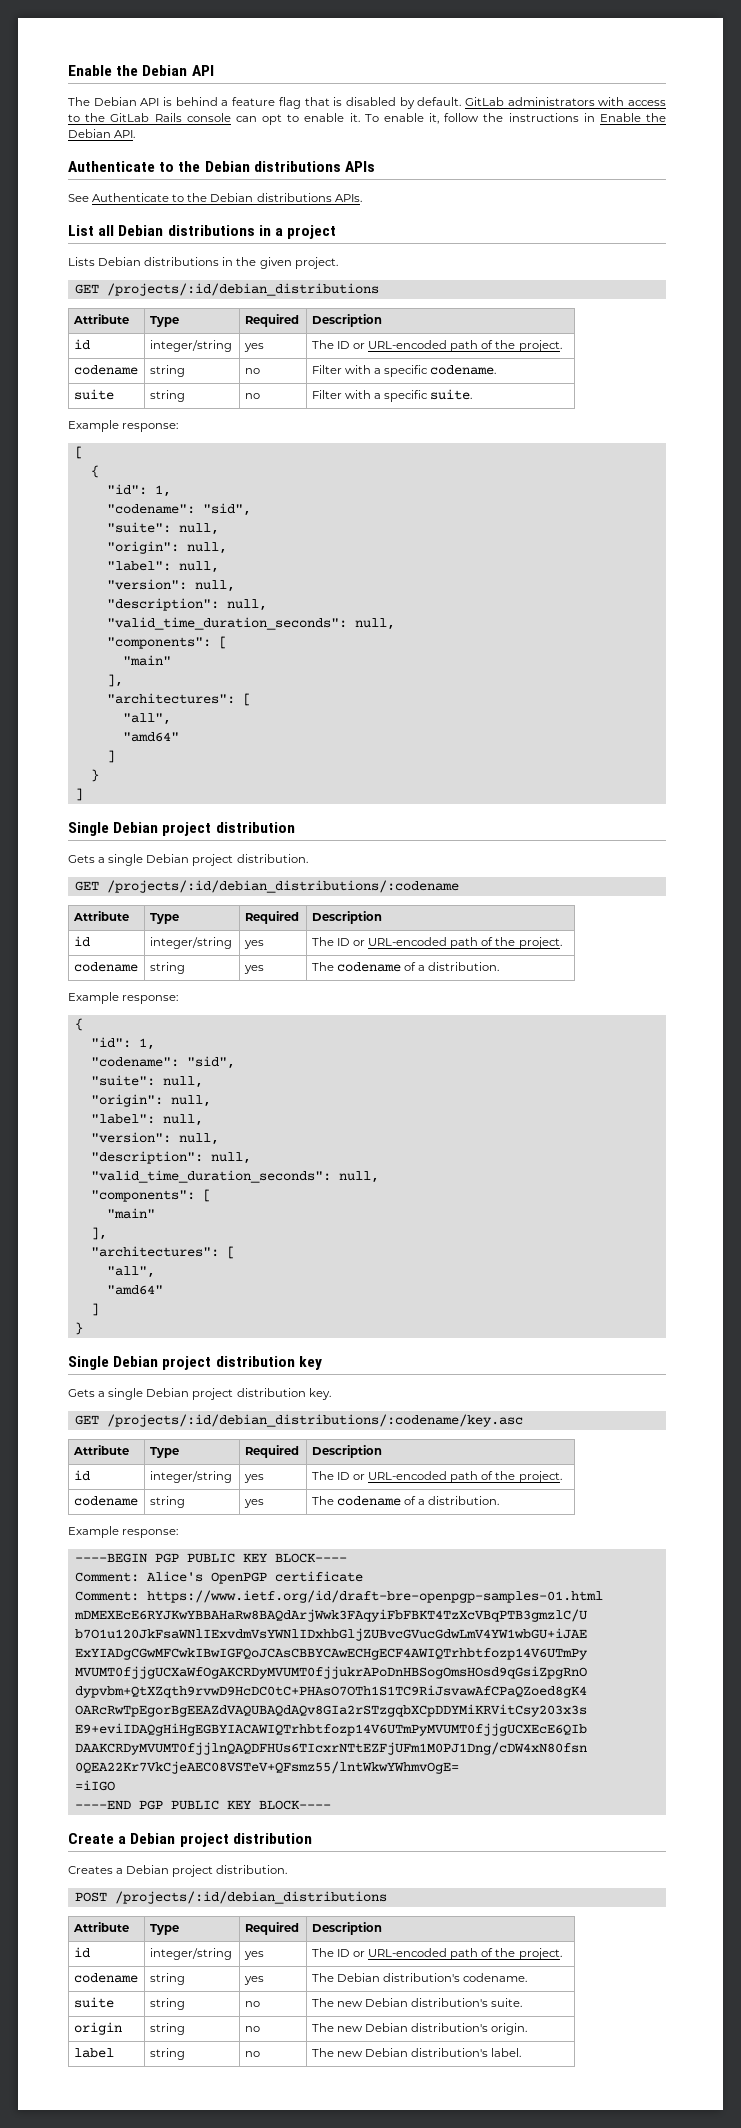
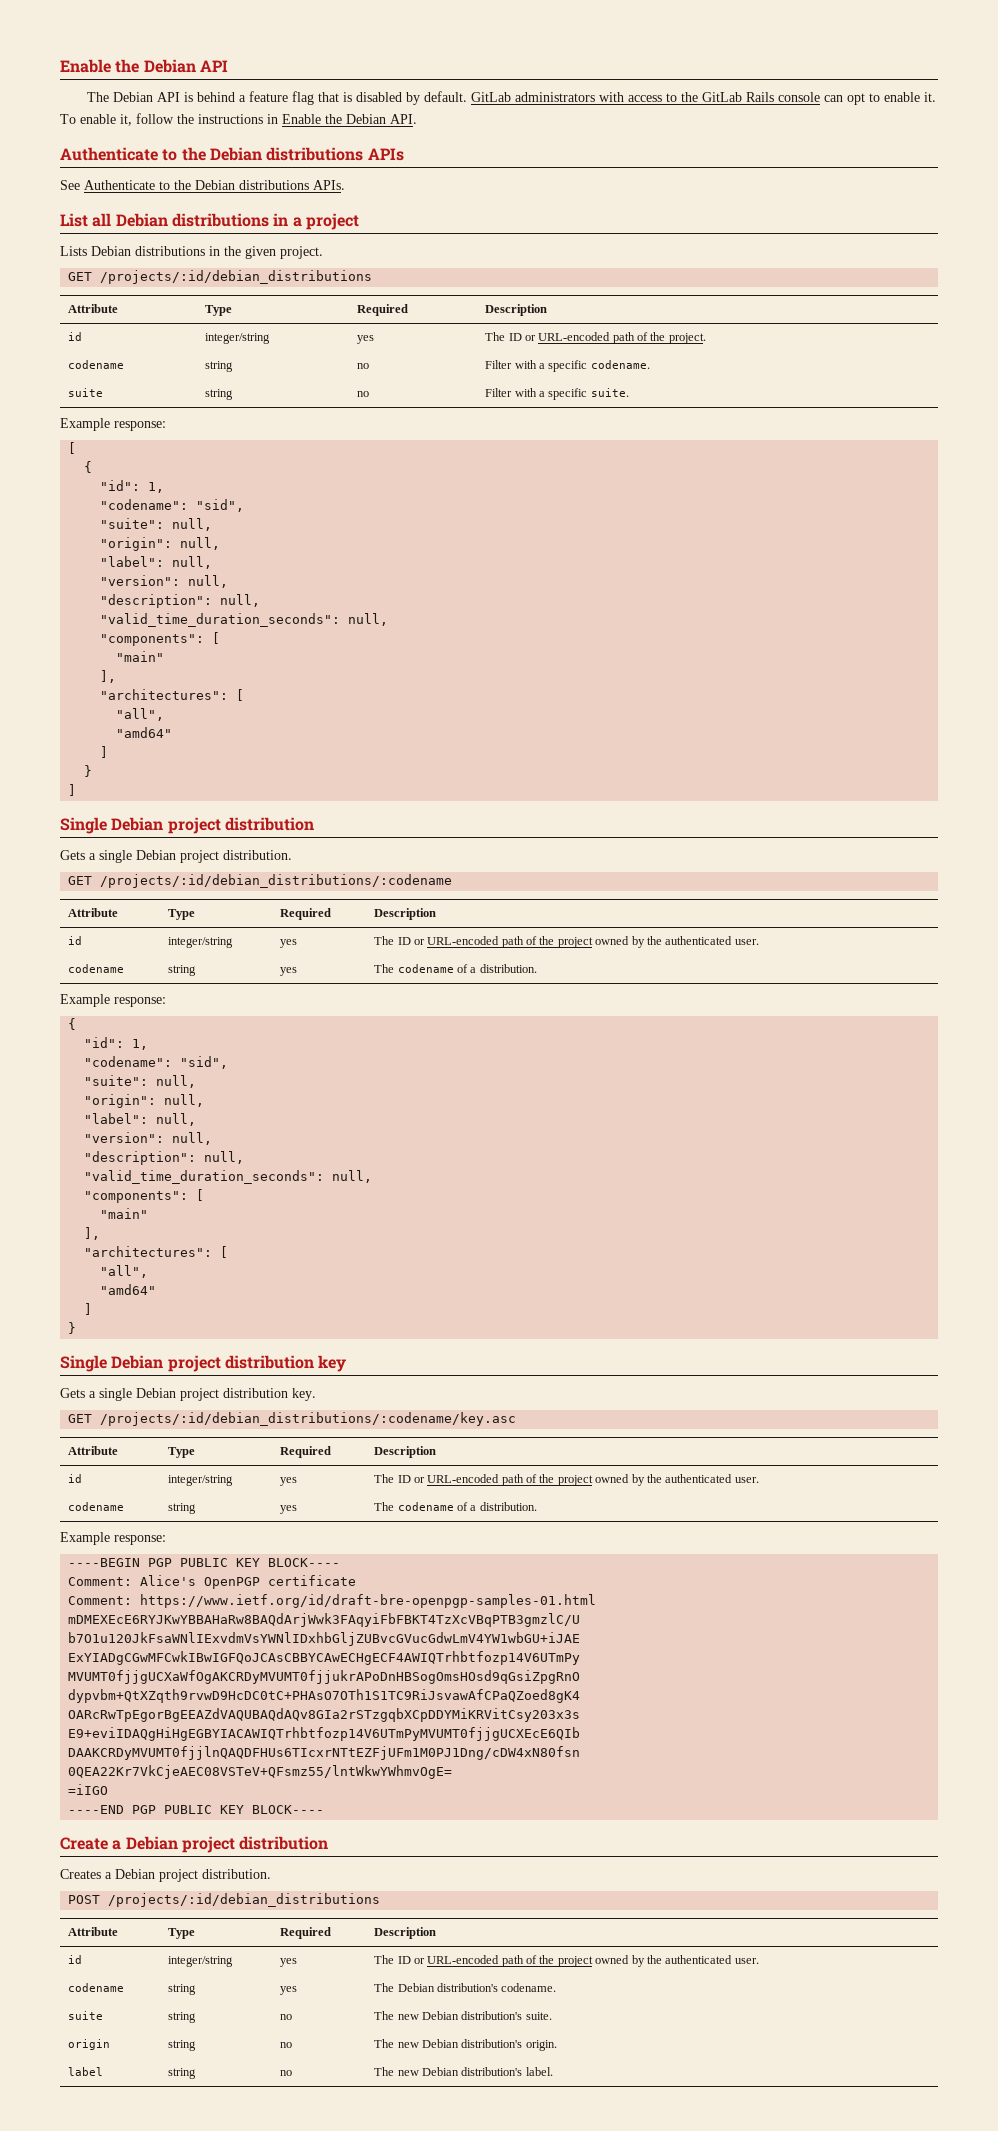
  GET /projects/:id/debian_distributions/:codename
  Attribute | Type | Required | Description
- id | integer/string | yes | The ID or URL-encoded path of the project.
+ id | integer/string | yes | The ID or URL-encoded path of the project owned by the authenticated user.
  GET /projects/:id/debian_distributions/:codename/key.asc
  Attribute | Type | Required | Description
- id | integer/string | yes | The ID or URL-encoded path of the project.
+ id | integer/string | yes | The ID or URL-encoded path of the project owned by the authenticated user.
  POST /projects/:id/debian_distributions
  Attribute | Type | Required | Description
- id | integer/string | yes | The ID or URL-encoded path of the project.
+ id | integer/string | yes | The ID or URL-encoded path of the project owned by the authenticated user.

